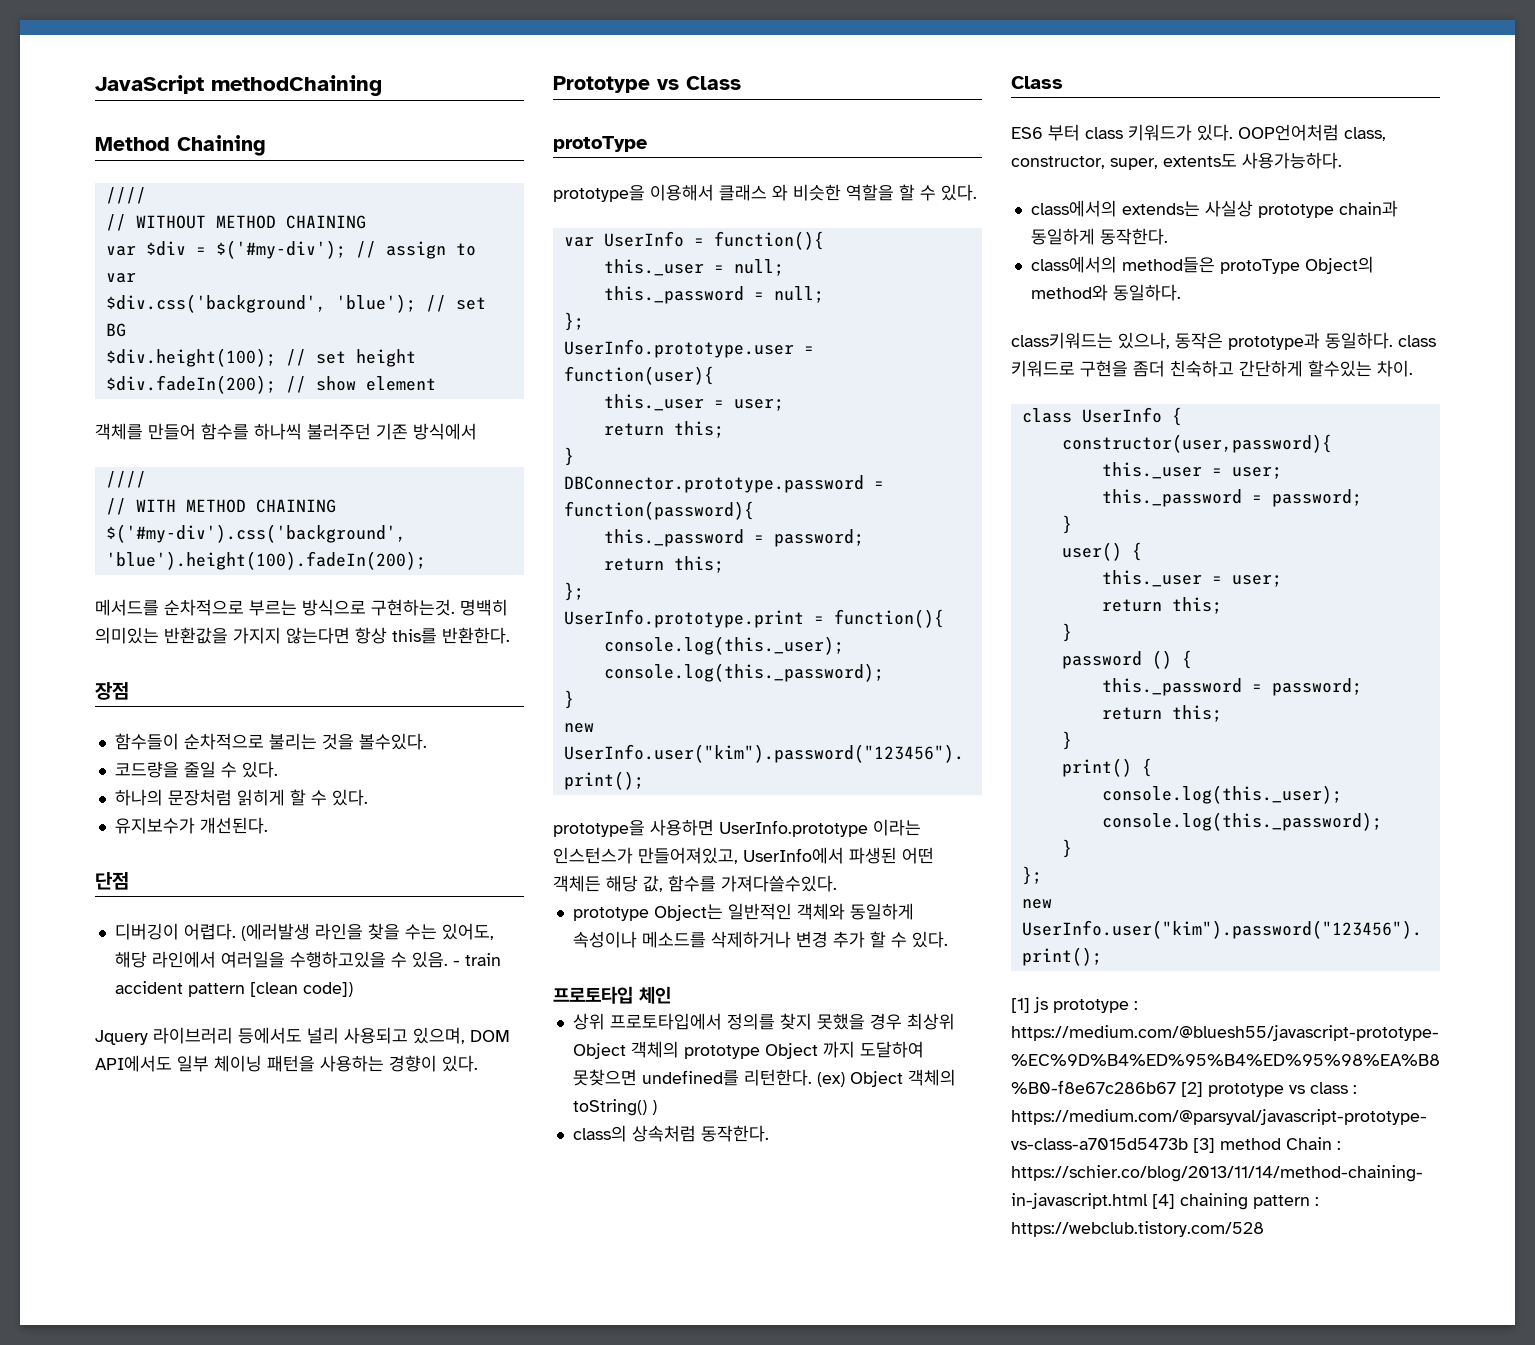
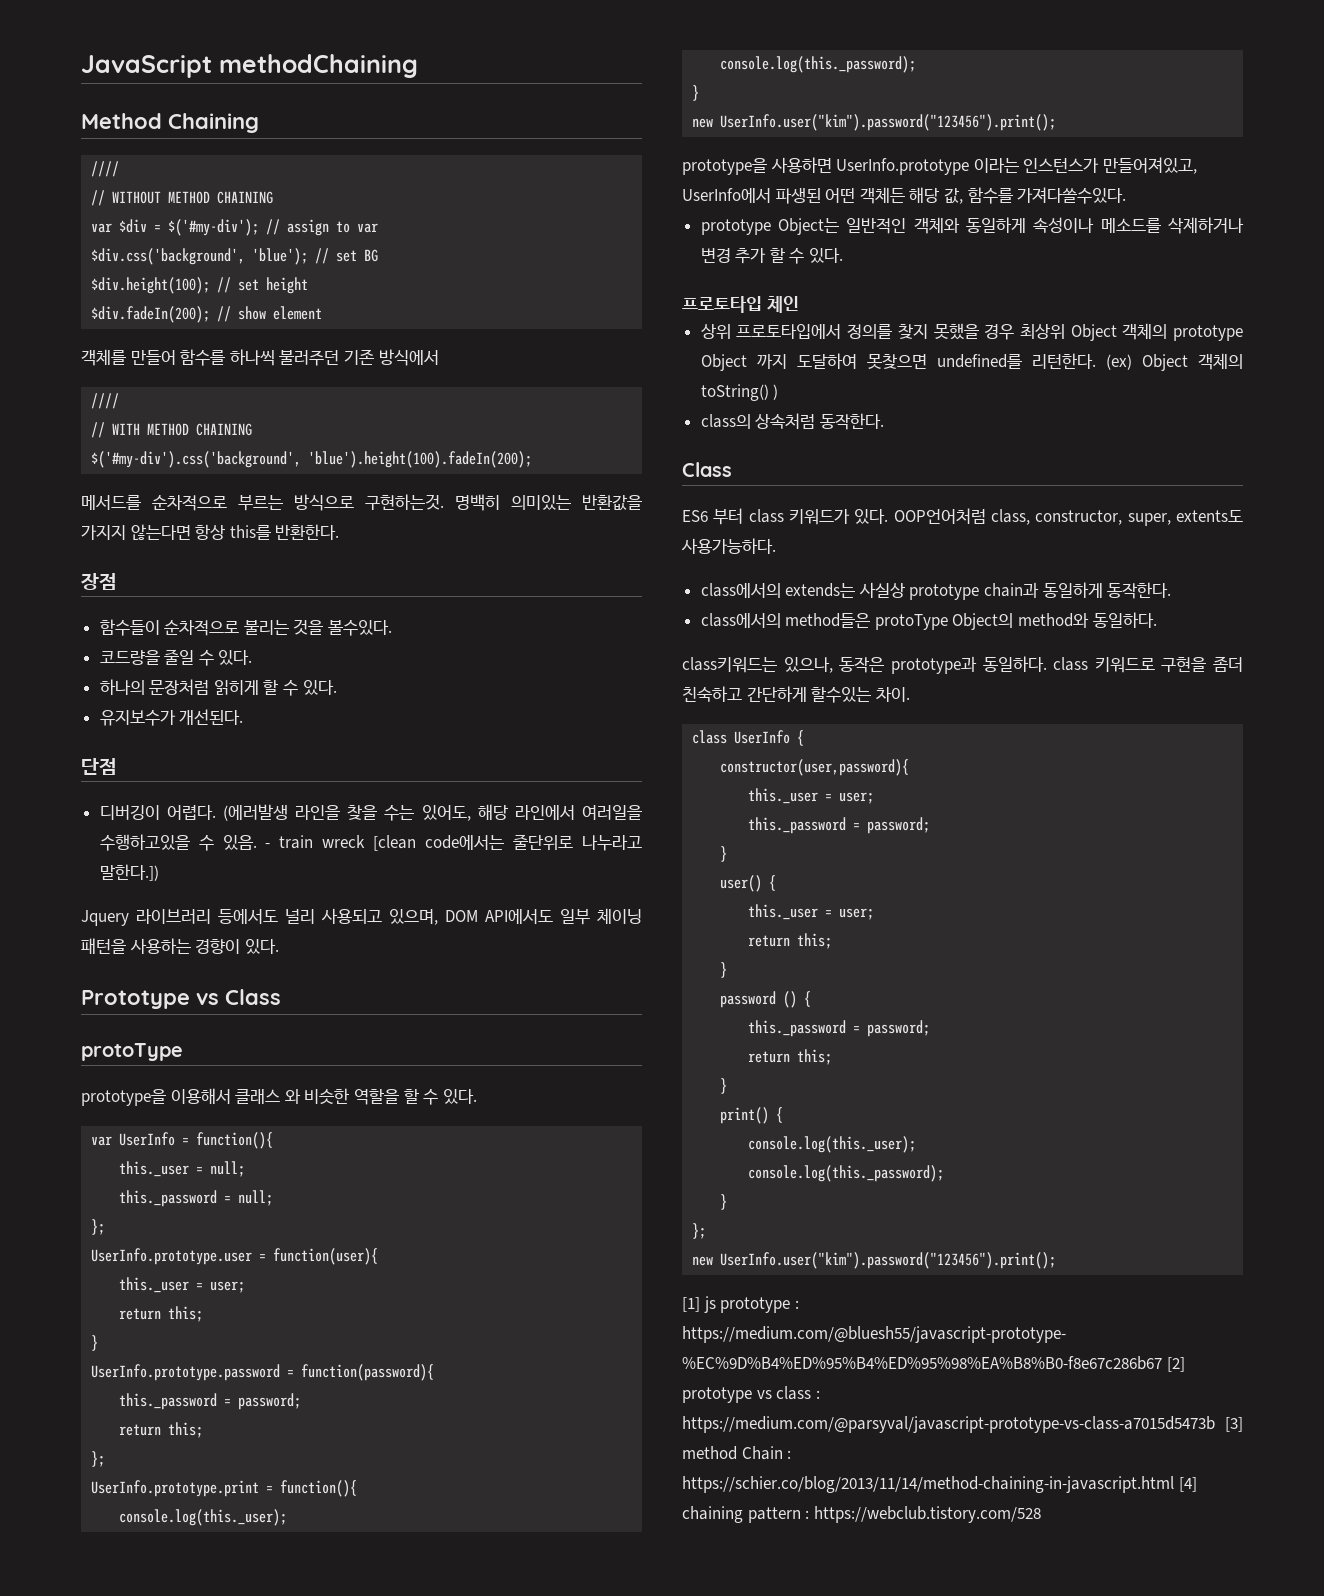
- - train accident pattern [clean code])
+ - train wreck [clean code에서는 줄단위로 나누라고 말한다.])
- DBConnector.prototype.password = function(password){
+ UserInfo.prototype.password = function(password){

